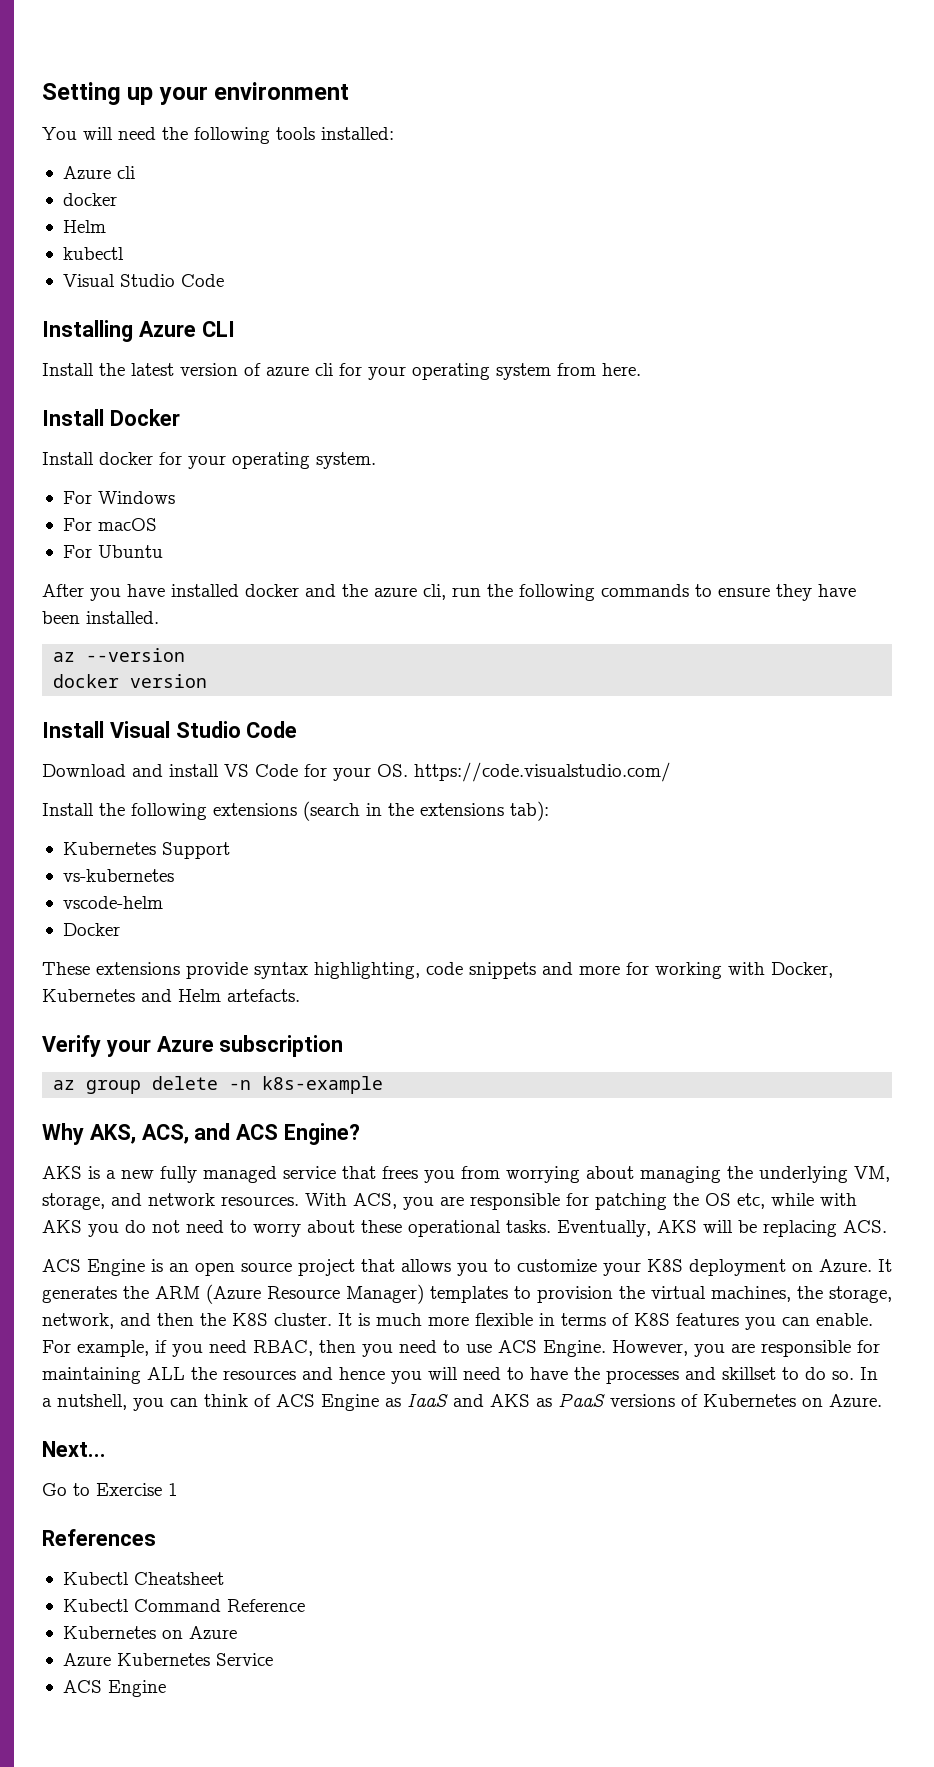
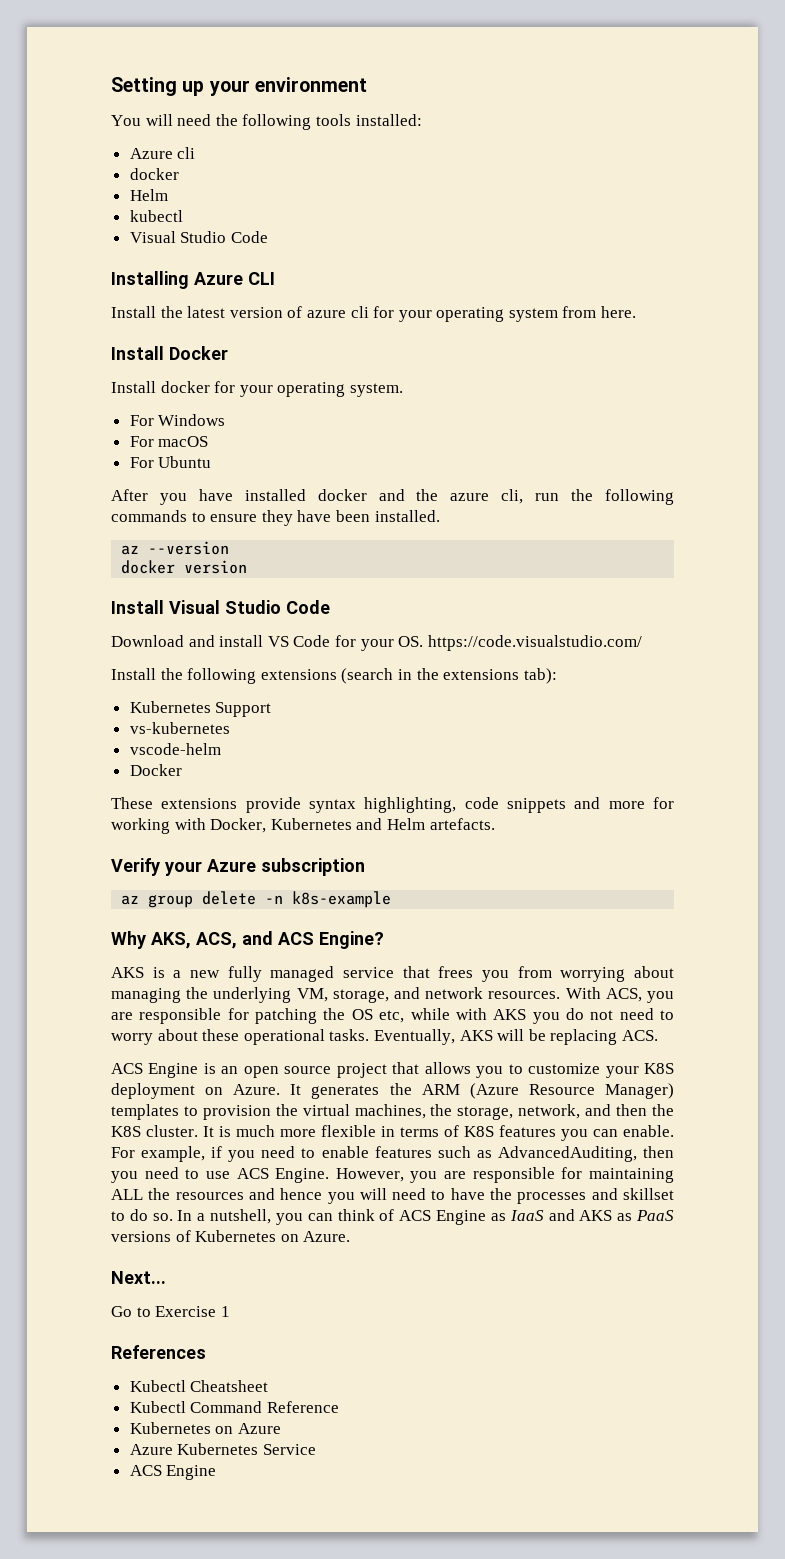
- For example, if you need RBAC, then you need to use ACS Engine.
+ For example, if you need to enable features such as AdvancedAuditing, then you need to use ACS Engine.

